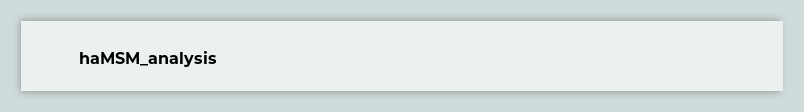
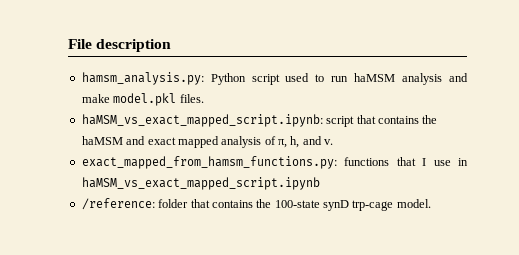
- haMSM_analysis
+ File description
+ hamsm_analysis.py: Python script used to run haMSM analysis and make model.pkl files.
+ haMSM_vs_exact_mapped_script.ipynb: script that contains the haMSM and exact mapped analysis of π, h, and v.
+ exact_mapped_from_hamsm_functions.py: functions that I use in haMSM_vs_exact_mapped_script.ipynb
+ /reference: folder that contains the 100-state synD trp-cage model.

